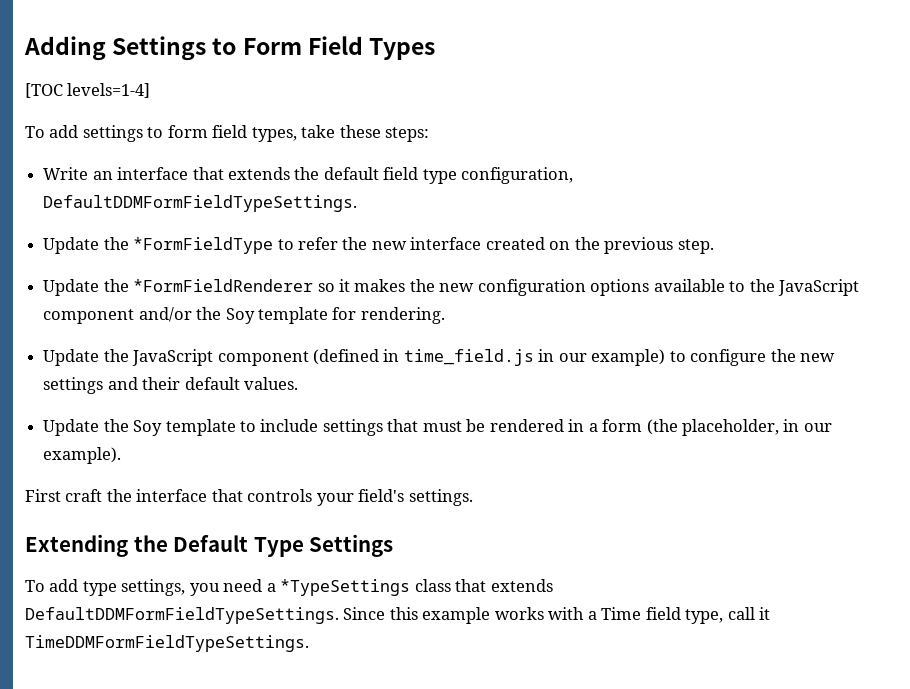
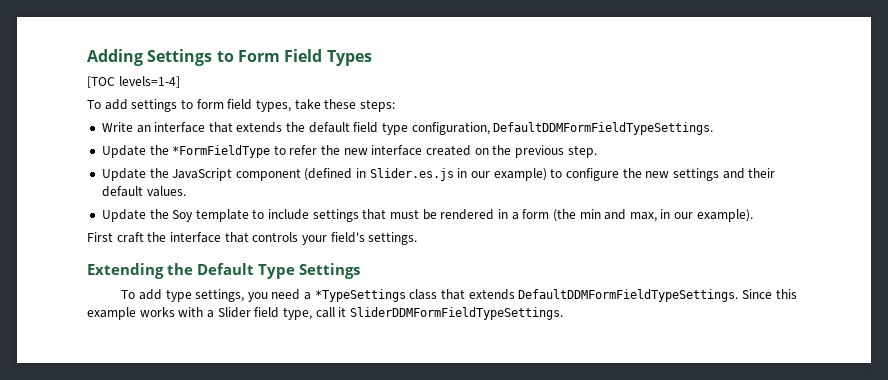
- Update the *FormFieldRenderer so it makes the new configuration options available to the JavaScript component and/or the Soy template for rendering.
- Update the JavaScript component (defined in time_field.js in our example) to configure the new settings and their default values.
+ Update the JavaScript component (defined in Slider.es.js in our example) to configure the new settings and their default values.
- Update the Soy template to include settings that must be rendered in a form (the placeholder, in our example).
+ Update the Soy template to include settings that must be rendered in a form (the min and max, in our example).
- Since this example works with a Time field type, call it TimeDDMFormFieldTypeSettings.
+ Since this example works with a Slider field type, call it SliderDDMFormFieldTypeSettings.

